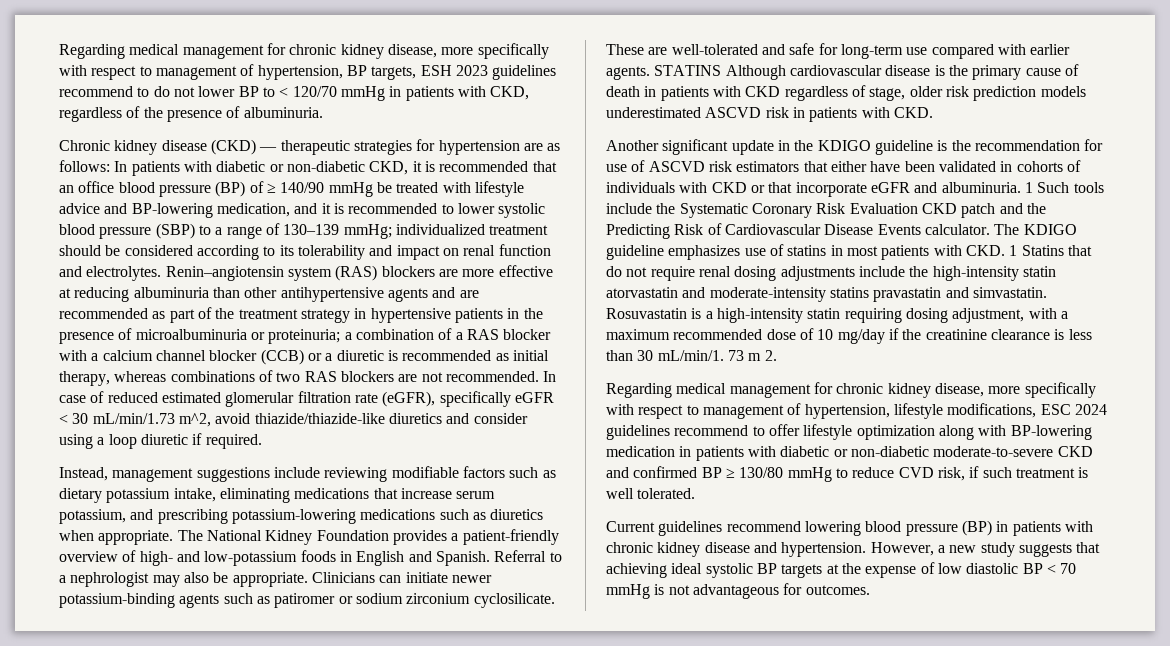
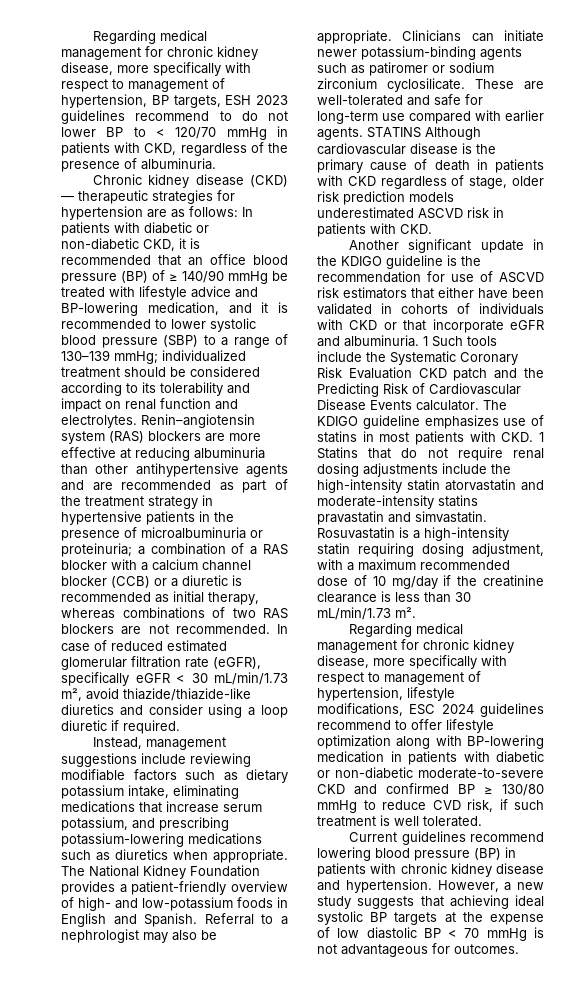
- In case of reduced estimated glomerular filtration rate (eGFR), specifically eGFR < 30 mL/min/1.73 m^2, avoid thiazide/thiazide-like diuretics and consider using a loop diuretic if required.
+ In case of reduced estimated glomerular filtration rate (eGFR), specifically eGFR < 30 mL/min/1.73 m², avoid thiazide/thiazide-like diuretics and consider using a loop diuretic if required.
- Rosuvastatin is a high-intensity statin requiring dosing adjustment, with a maximum recommended dose of 10 mg/day if the creatinine clearance is less than 30 mL/min/1. 73 m 2.
+ Rosuvastatin is a high-intensity statin requiring dosing adjustment, with a maximum recommended dose of 10 mg/day if the creatinine clearance is less than 30 mL/min/1.73 m².

